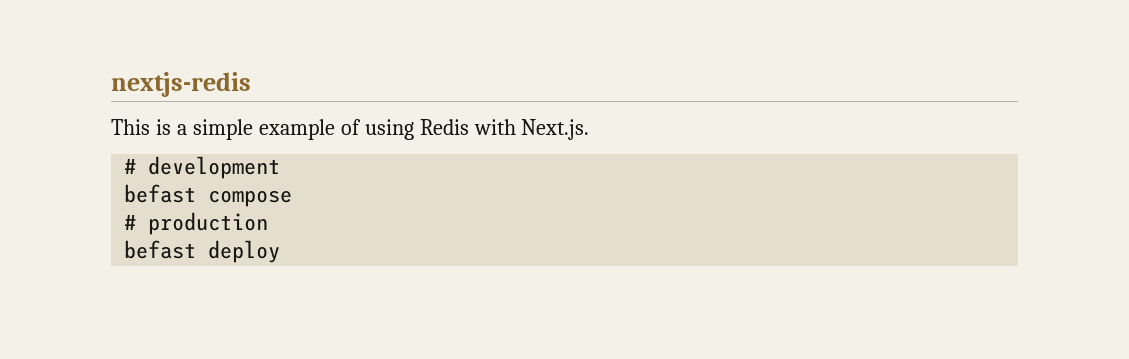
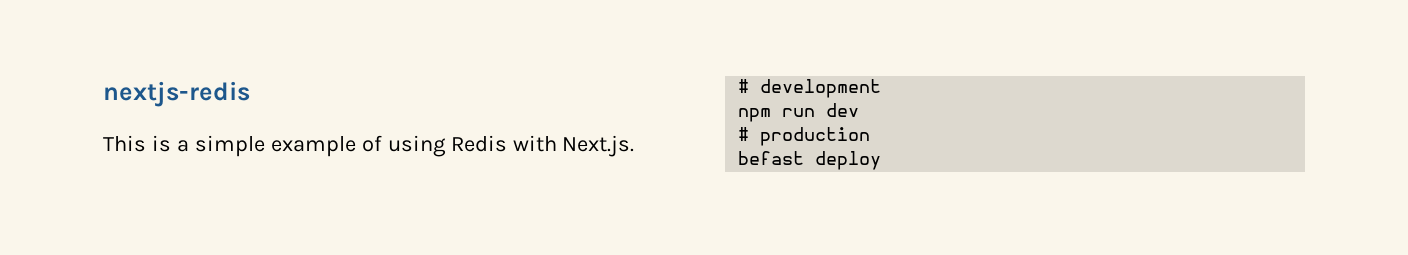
- befast compose
+ npm run dev

